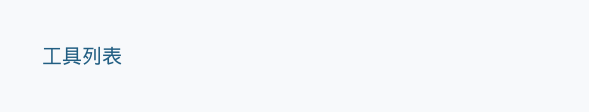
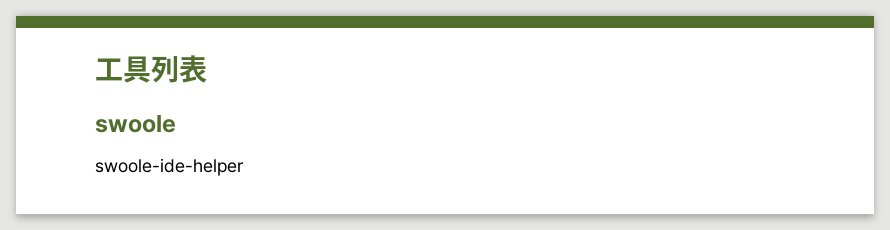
+ swoole
+ swoole-ide-helper

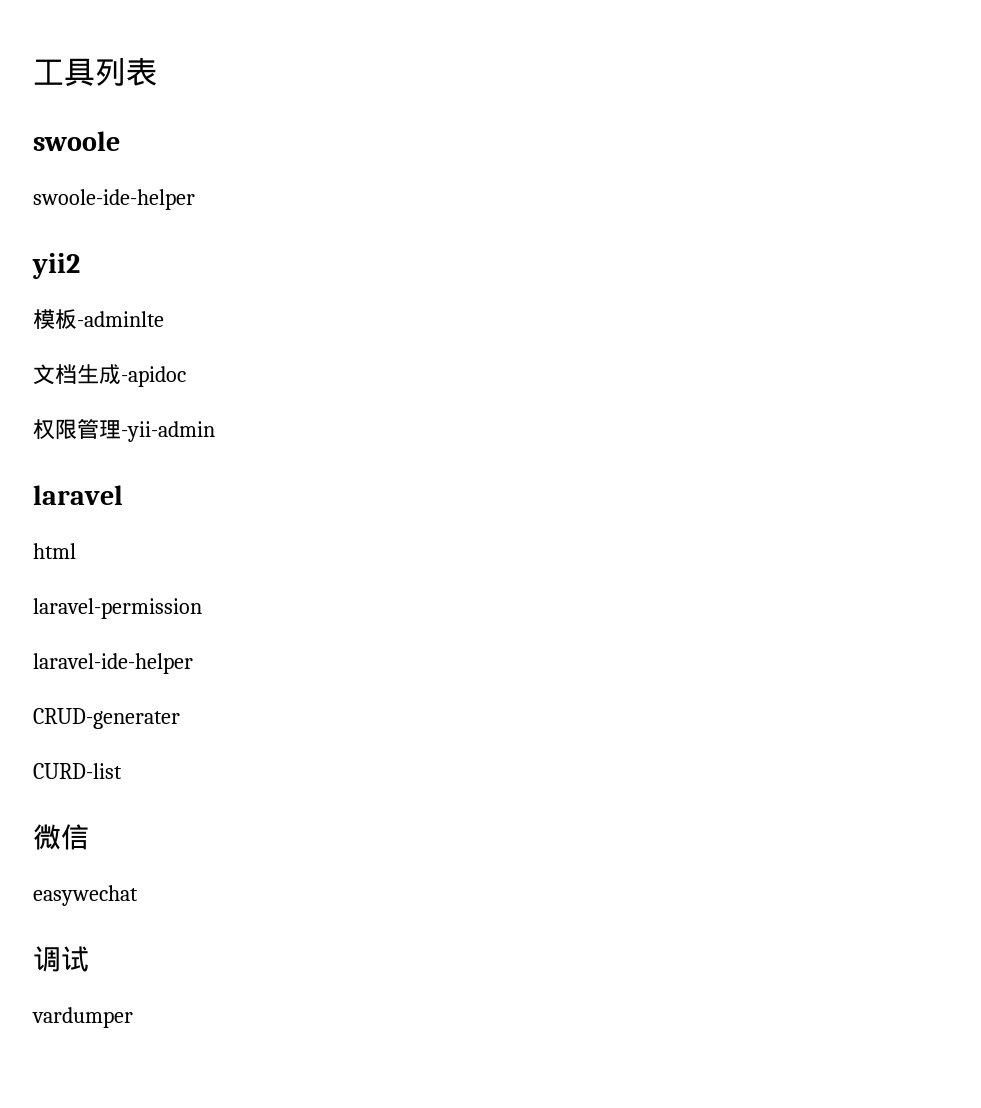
+ yii2
+ 模板-adminlte
+ 文档生成-apidoc
+ 权限管理-yii-admin
+ laravel
+ html
+ laravel-permission
+ laravel-ide-helper
+ CRUD-generater
+ CURD-list
+ 微信
+ easywechat
+ 调试
+ vardumper

